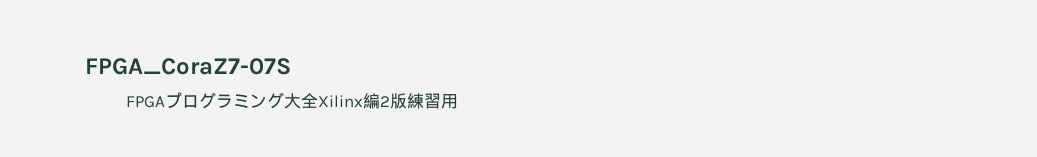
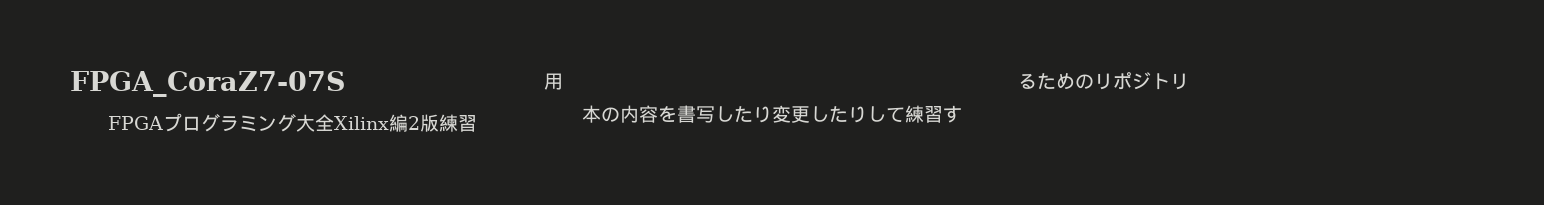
+ 本の内容を書写したり変更したりして練習するためのリポジトリ

